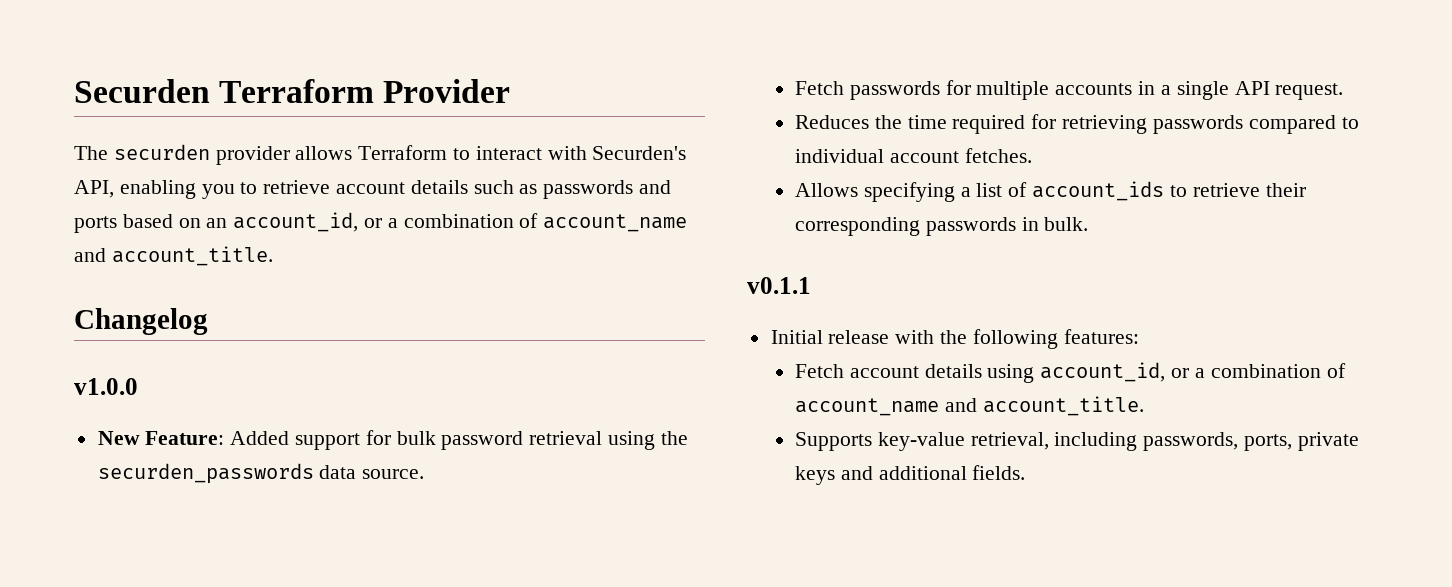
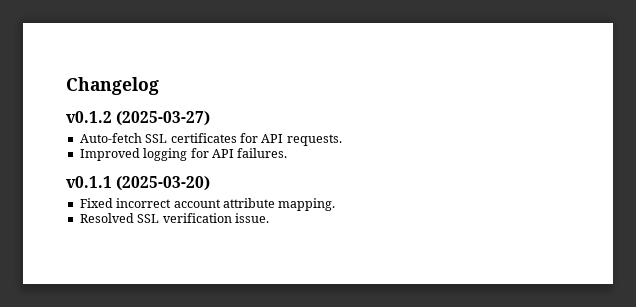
- Securden Terraform Provider
- The securden provider allows Terraform to interact with Securden's API, enabling you to retrieve account details such as passwords and ports based on an account_id, or a combination of account_name and account_title.
  Changelog
- v1.0.0
- New Feature: Added support for bulk password retrieval using the securden_passwords data source.
- Fetch passwords for multiple accounts in a single API request.
- Reduces the time required for retrieving passwords compared to individual account fetches.
- Allows specifying a list of account_ids to retrieve their corresponding passwords in bulk.
- v0.1.1
- Initial release with the following features:
- Fetch account details using account_id, or a combination of account_name and account_title.
- Supports key-value retrieval, including passwords, ports, private keys and additional fields.
+ v0.1.2 (2025-03-27)
+ Auto-fetch SSL certificates for API requests.
+ Improved logging for API failures.
+ v0.1.1 (2025-03-20)
+ Fixed incorrect account attribute mapping.
+ Resolved SSL verification issue.

